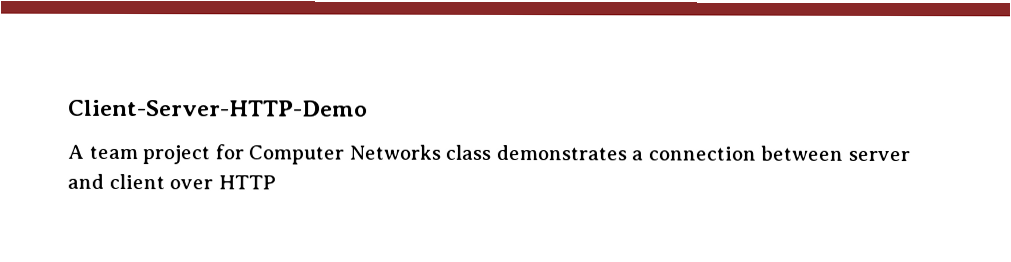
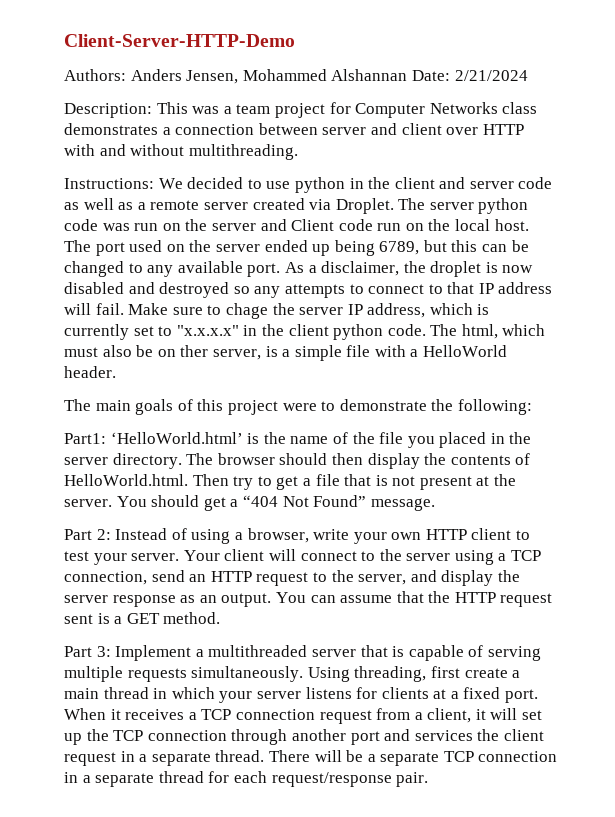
- A team project for Computer Networks class demonstrates a connection between server and client over HTTP
+ Authors: Anders Jensen, Mohammed Alshannan Date: 2/21/2024
+ Description: This was a team project for Computer Networks class demonstrates a connection between server and client over HTTP with and without multithreading.
+ Instructions: We decided to use python in the client and server code as well as a remote server created via Droplet. The server python code was run on the server and Client code run on the local host. The port used on the server ended up being 6789, but this can be changed to any available port. As a disclaimer, the droplet is now disabled and destroyed so any attempts to connect to that IP address will fail. Make sure to chage the server IP address, which is currently set to "x.x.x.x" in the client python code. The html, which must also be on ther server, is a simple file with a HelloWorld header.
+ The main goals of this project were to demonstrate the following:
+ Part1: ‘HelloWorld.html’ is the name of the file you placed in the server directory. The browser should then display the contents of HelloWorld.html. Then try to get a file that is not present at the server. You should get a “404 Not Found” message.
+ Part 2: Instead of using a browser, write your own HTTP client to test your server. Your client will connect to the server using a TCP connection, send an HTTP request to the server, and display the server response as an output. You can assume that the HTTP request sent is a GET method.
+ Part 3: Implement a multithreaded server that is capable of serving multiple requests simultaneously. Using threading, first create a main thread in which your server listens for clients at a fixed port. When it receives a TCP connection request from a client, it will set up the TCP connection through another port and services the client request in a separate thread. There will be a separate TCP connection in a separate thread for each request/response pair.

